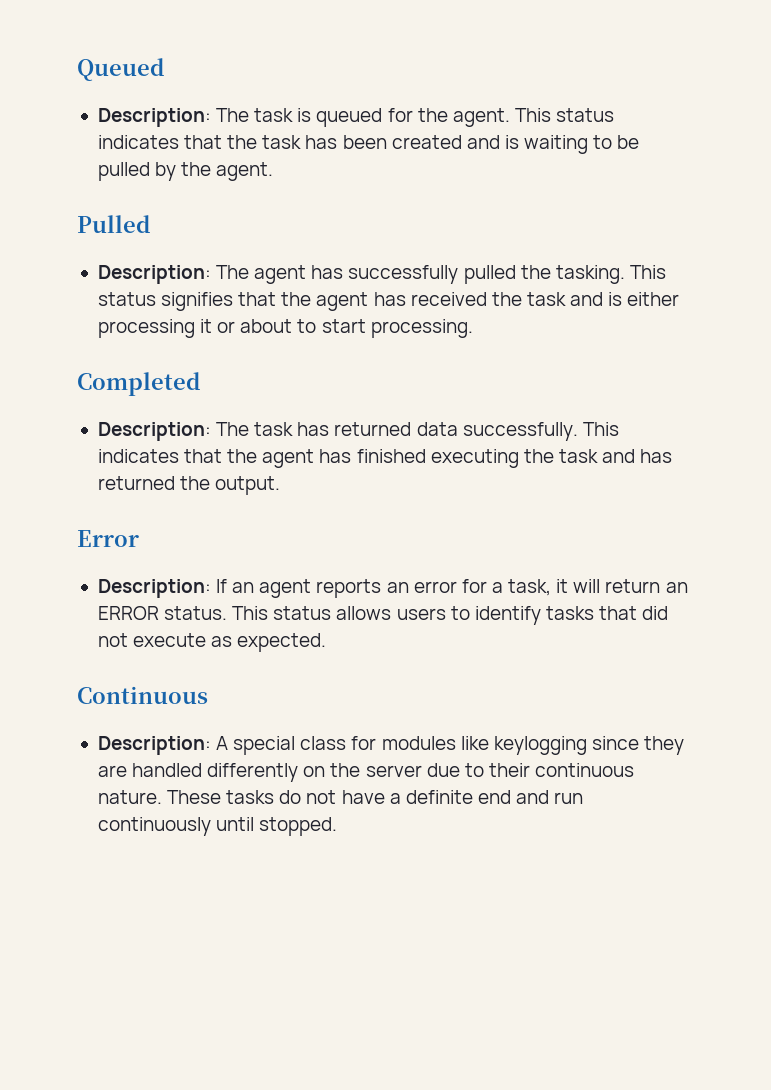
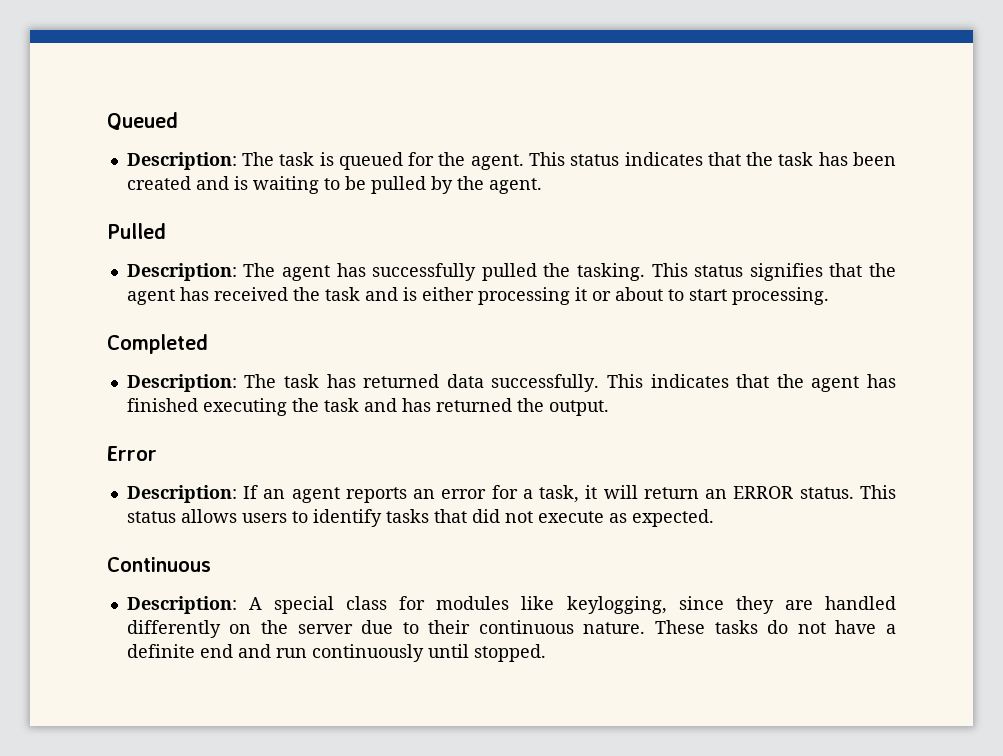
- Description: A special class for modules like keylogging since they are handled differently on the server due to their continuous nature.
+ Description: A special class for modules like keylogging, since they are handled differently on the server due to their continuous nature.

